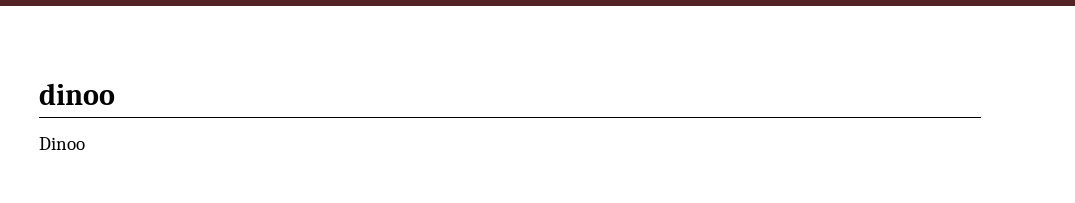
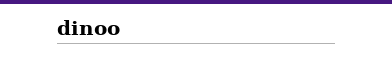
- Dinoo

